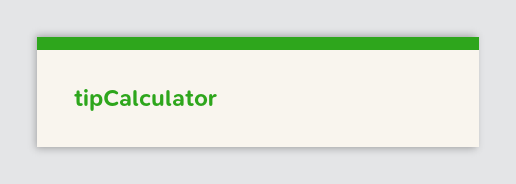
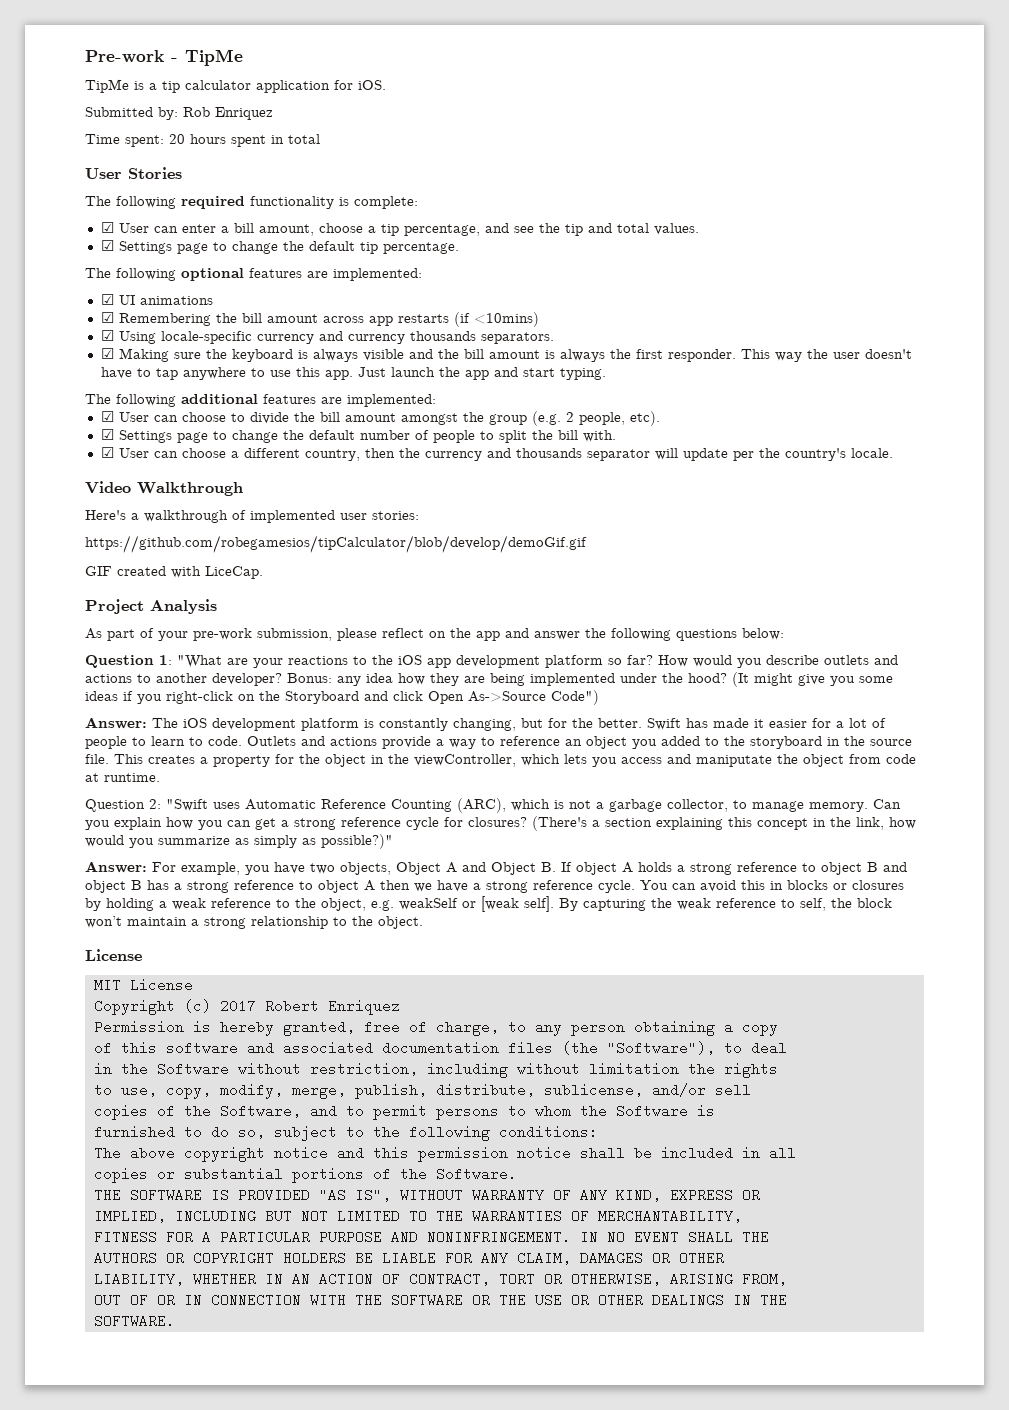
- tipCalculator
+ Pre-work - TipMe
+ TipMe is a tip calculator application for iOS.
+ Submitted by: Rob Enriquez
+ Time spent: 20 hours spent in total
+ User Stories
+ The following required functionality is complete:
+ ☑ User can enter a bill amount, choose a tip percentage, and see the tip and total values.
+ ☑ Settings page to change the default tip percentage.
+ The following optional features are implemented:
+ ☑ UI animations
+ ☑ Remembering the bill amount across app restarts (if <10mins)
+ ☑ Using locale-specific currency and currency thousands separators.
+ ☑ Making sure the keyboard is always visible and the bill amount is always the first responder. This way the user doesn't have to tap anywhere to use this app. Just launch the app and start typing.
+ The following additional features are implemented:
+ ☑ User can choose to divide the bill amount amongst the group (e.g. 2 people, etc).
+ ☑ Settings page to change the default number of people to split the bill with.
+ ☑ User can choose a different country, then the currency and thousands separator will update per the country's locale.
+ Video Walkthrough
+ Here's a walkthrough of implemented user stories:
+ https://github.com/robegamesios/tipCalculator/blob/develop/demoGif.gif
+ GIF created with LiceCap.
+ Project Analysis
+ As part of your pre-work submission, please reflect on the app and answer the following questions below:
+ Question 1: "What are your reactions to the iOS app development platform so far? How would you describe outlets and actions to another developer? Bonus: any idea how they are being implemented under the hood? (It might give you some ideas if you right-click on the Storyboard and click Open As->Source Code")
+ Answer: The iOS development platform is constantly changing, but for the better. Swift has made it easier for a lot of people to learn to code. Outlets and actions provide a way to reference an object you added to the storyboard in the source file. This creates a property for the object in the viewController, which lets you access and maniputate the object from code at runtime.
+ Question 2: "Swift uses Automatic Reference Counting (ARC), which is not a garbage collector, to manage memory. Can you explain how you can get a strong reference cycle for closures? (There's a section explaining this concept in the link, how would you summarize as simply as possible?)"
+ Answer: For example, you have two objects, Object A and Object B. If object A holds a strong reference to object B and object B has a strong reference to object A then we have a strong reference cycle. You can avoid this in blocks or closures by holding a weak reference to the object, e.g. weakSelf or [weak self]. By capturing the weak reference to self, the block won’t maintain a strong relationship to the object.
+ License
+ MIT License
+ Copyright (c) 2017 Robert Enriquez
+ Permission is hereby granted, free of charge, to any person obtaining a copy
+ of this software and associated documentation files (the "Software"), to deal
+ in the Software without restriction, including without limitation the rights
+ to use, copy, modify, merge, publish, distribute, sublicense, and/or sell
+ copies of the Software, and to permit persons to whom the Software is
+ furnished to do so, subject to the following conditions:
+ The above copyright notice and this permission notice shall be included in all
+ copies or substantial portions of the Software.
+ THE SOFTWARE IS PROVIDED "AS IS", WITHOUT WARRANTY OF ANY KIND, EXPRESS OR
+ IMPLIED, INCLUDING BUT NOT LIMITED TO THE WARRANTIES OF MERCHANTABILITY,
+ FITNESS FOR A PARTICULAR PURPOSE AND NONINFRINGEMENT. IN NO EVENT SHALL THE
+ AUTHORS OR COPYRIGHT HOLDERS BE LIABLE FOR ANY CLAIM, DAMAGES OR OTHER
+ LIABILITY, WHETHER IN AN ACTION OF CONTRACT, TORT OR OTHERWISE, ARISING FROM,
+ OUT OF OR IN CONNECTION WITH THE SOFTWARE OR THE USE OR OTHER DEALINGS IN THE
+ SOFTWARE.

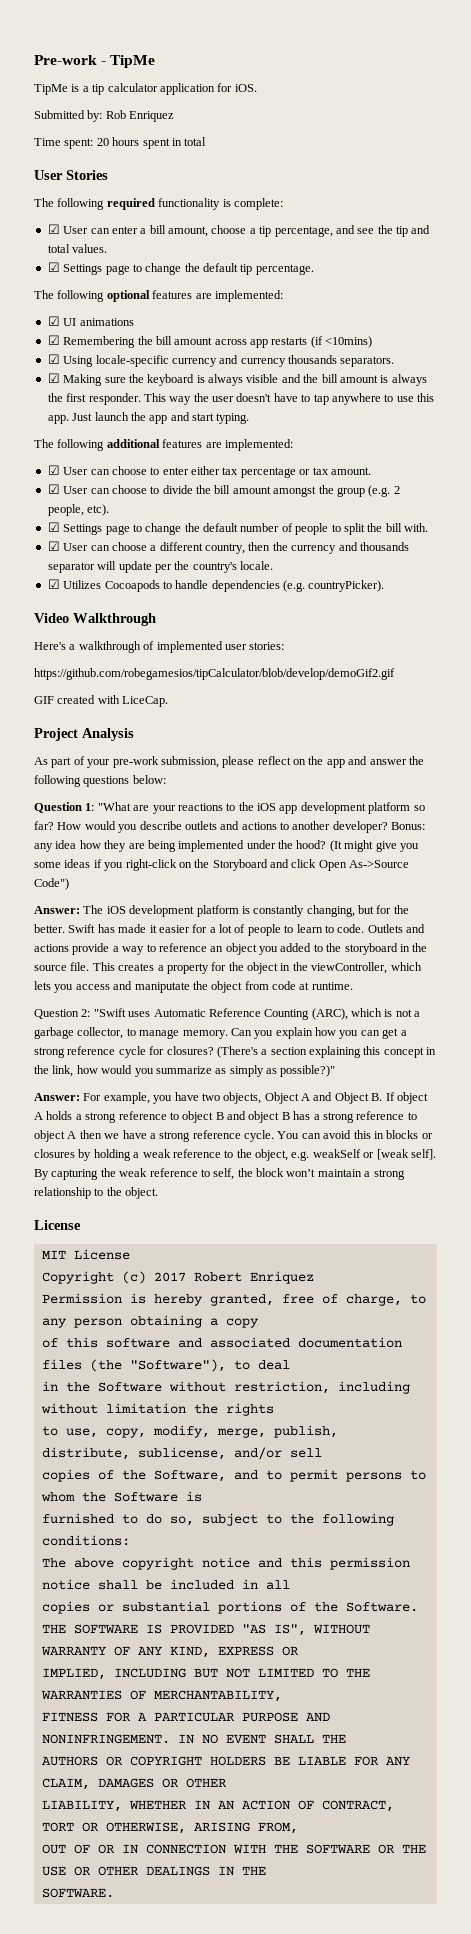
+ ☑ User can choose to enter either tax percentage or tax amount.
+ ☑ Utilizes Cocoapods to handle dependencies (e.g. countryPicker).
- https://github.com/robegamesios/tipCalculator/blob/develop/demoGif.gif
+ https://github.com/robegamesios/tipCalculator/blob/develop/demoGif2.gif

